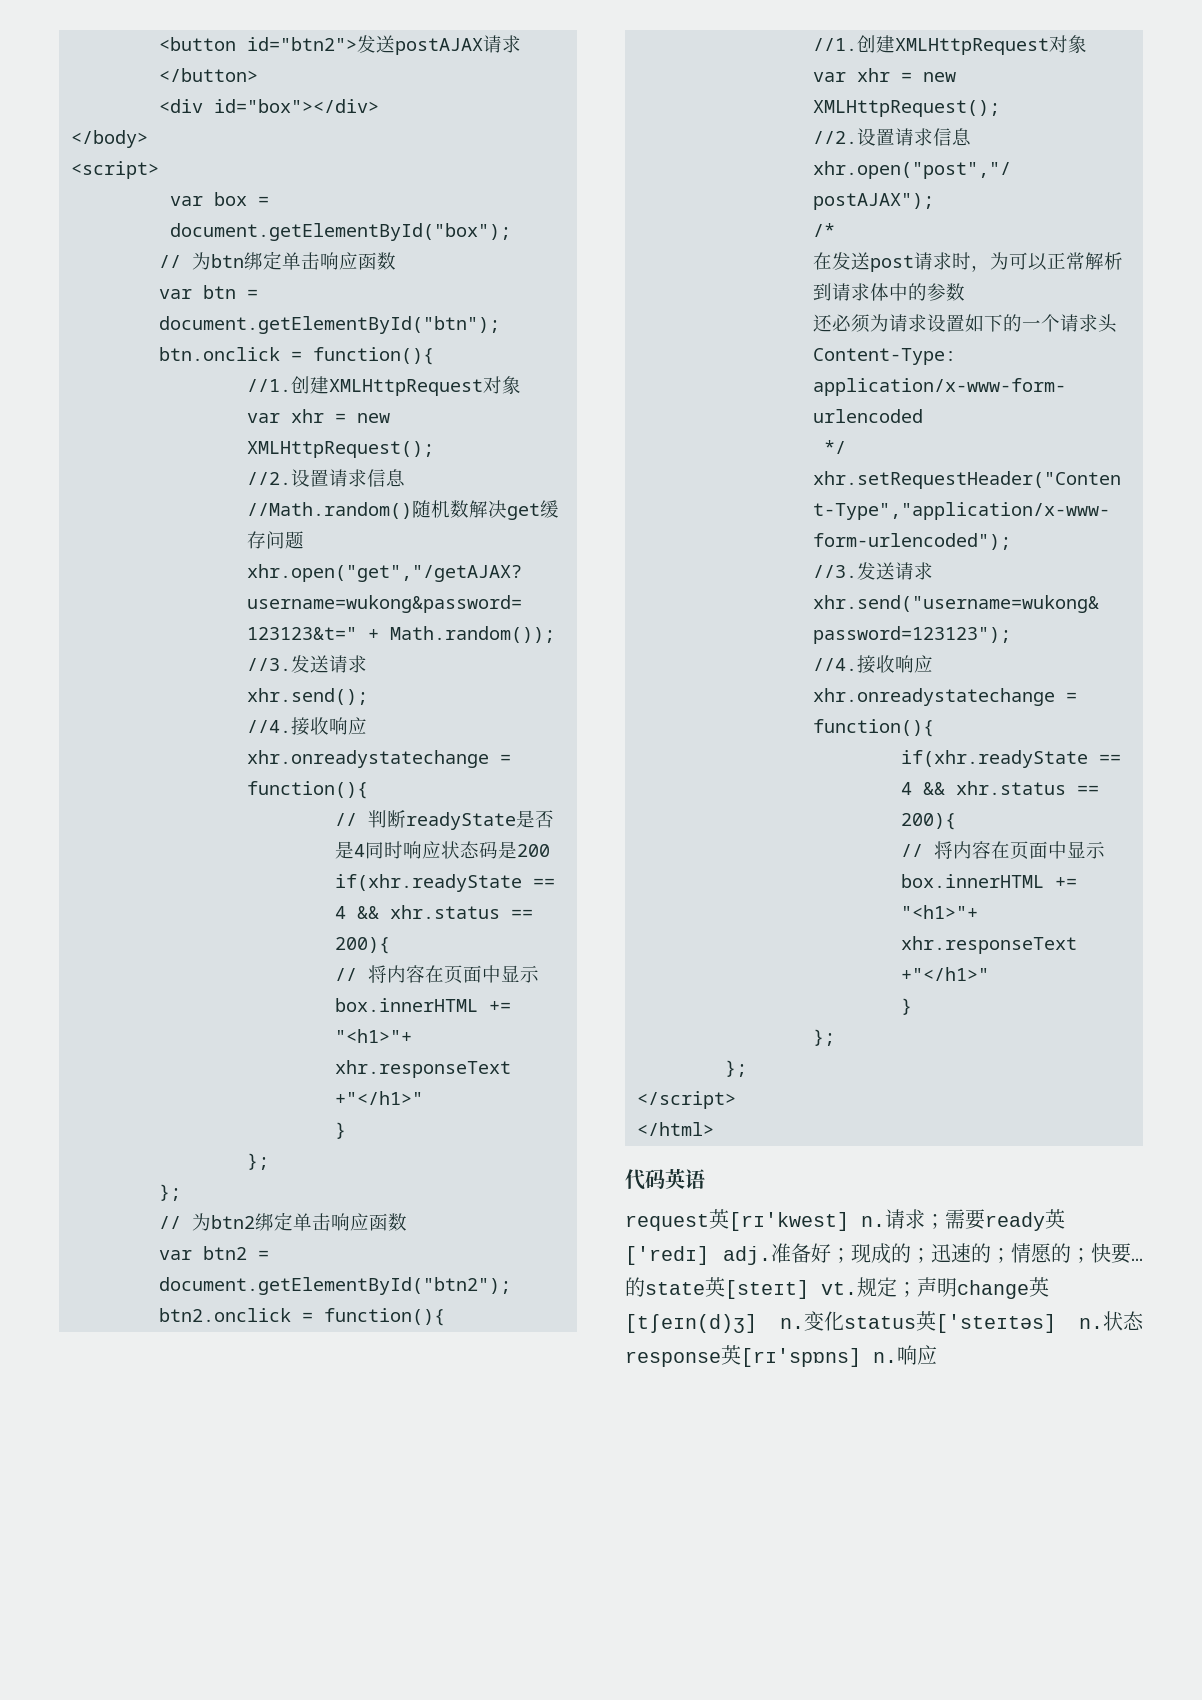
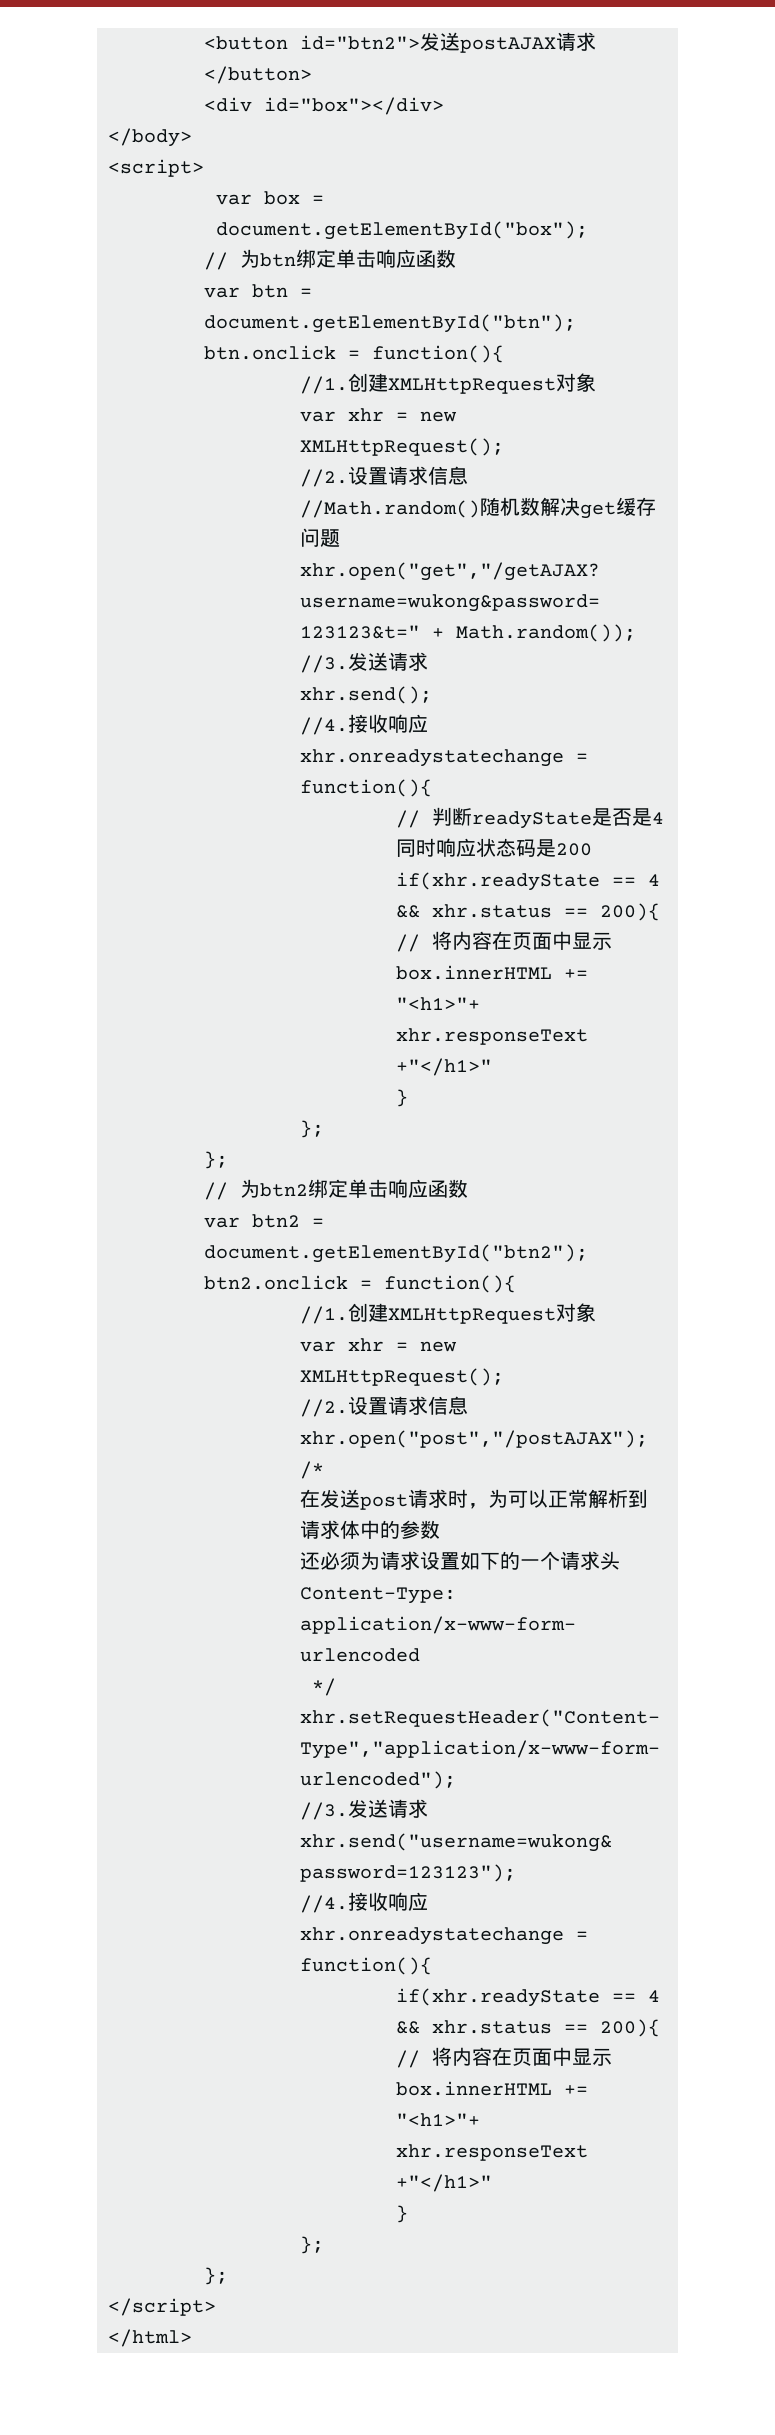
- 代码英语
- request英[rɪ'kwest] n.请求；需要ready英['redɪ] adj.准备好；现成的；迅速的；情愿的；快要…的state英[steɪt] vt.规定；声明change英[tʃeɪn(d)ʒ] n.变化status英['steɪtəs] n.状态response英[rɪ'spɒns] n.响应

